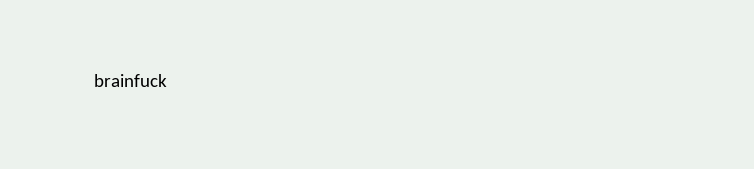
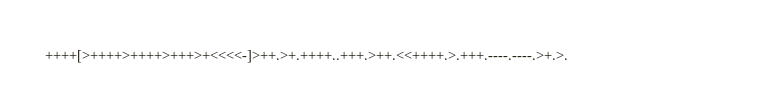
- brainfuck
+ ++++[>++++>++++>+++>+<<<<-]>++.>+.++++..+++.>++.<<++++.>.+++.----.----.>+.>.

